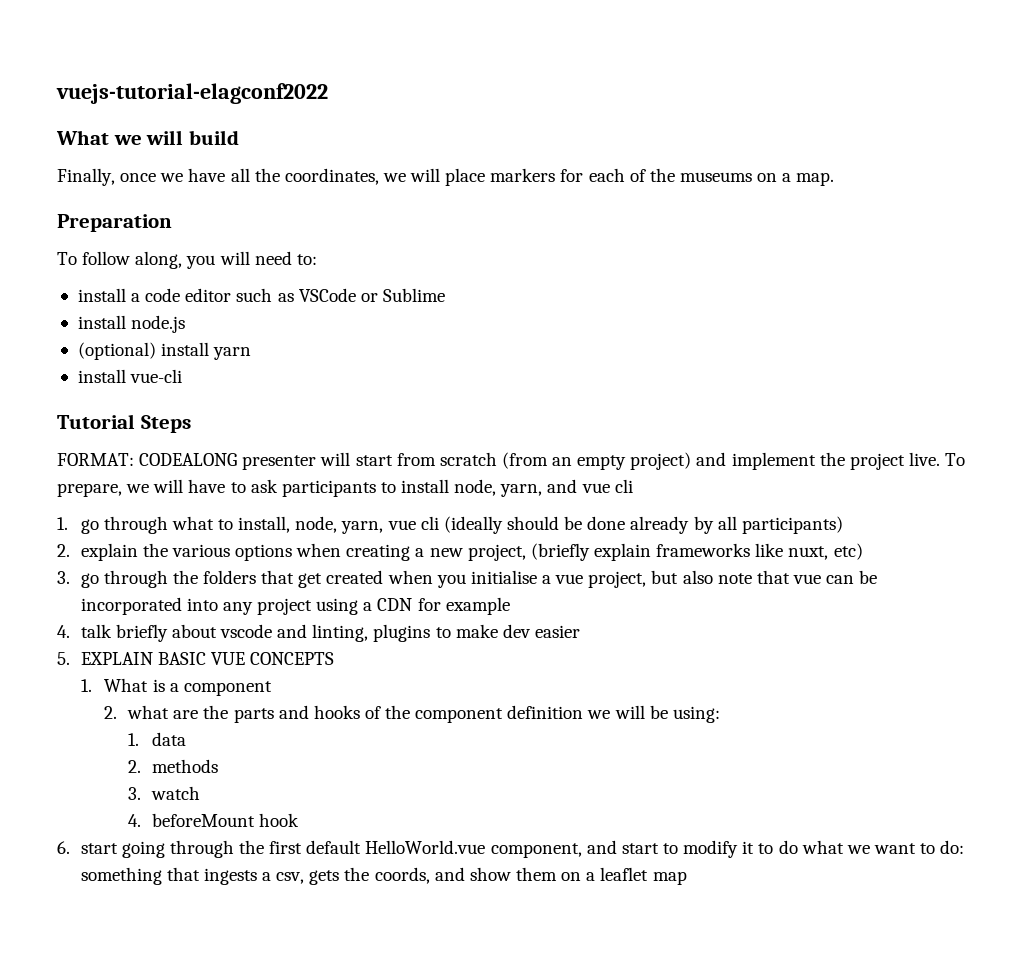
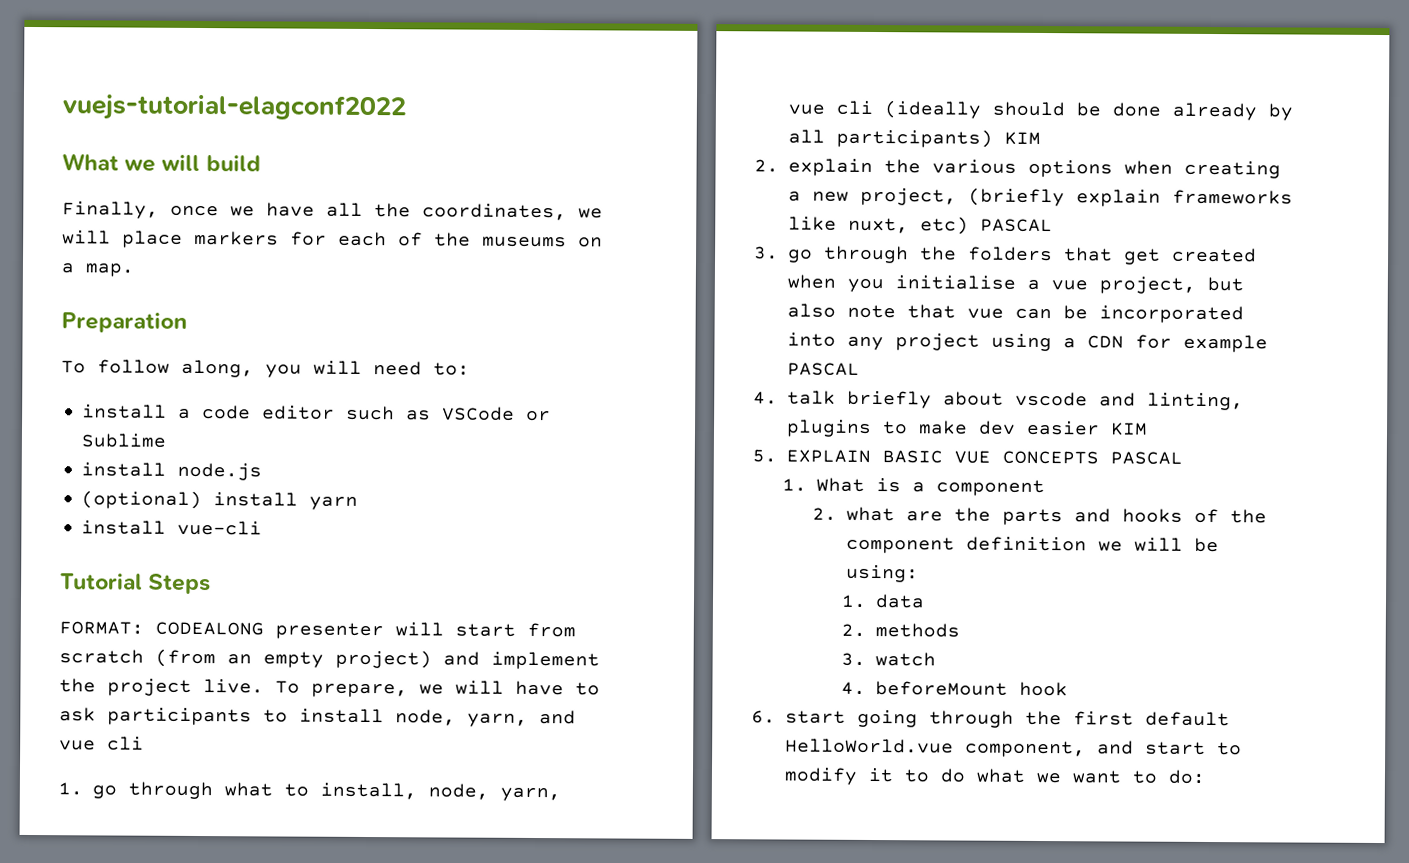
- 1. go through what to install, node, yarn, vue cli (ideally should be done already by all participants)
+ 1. go through what to install, node, yarn, vue cli (ideally should be done already by all participants) KIM
- 2. explain the various options when creating a new project, (briefly explain frameworks like nuxt, etc)
+ 2. explain the various options when creating a new project, (briefly explain frameworks like nuxt, etc) PASCAL
- 3. go through the folders that get created when you initialise a vue project, but also note that vue can be incorporated into any project using a CDN for example
+ 3. go through the folders that get created when you initialise a vue project, but also note that vue can be incorporated into any project using a CDN for example PASCAL
- 4. talk briefly about vscode and linting, plugins to make dev easier
+ 4. talk briefly about vscode and linting, plugins to make dev easier KIM
- 5. EXPLAIN BASIC VUE CONCEPTS
+ 5. EXPLAIN BASIC VUE CONCEPTS PASCAL
- 6. start going through the first default HelloWorld.vue component, and start to modify it to do what we want to do: something that ingests a csv, gets the coords, and show them on a leaflet map
+ 6. start going through the first default HelloWorld.vue component, and start to modify it to do what we want to do:

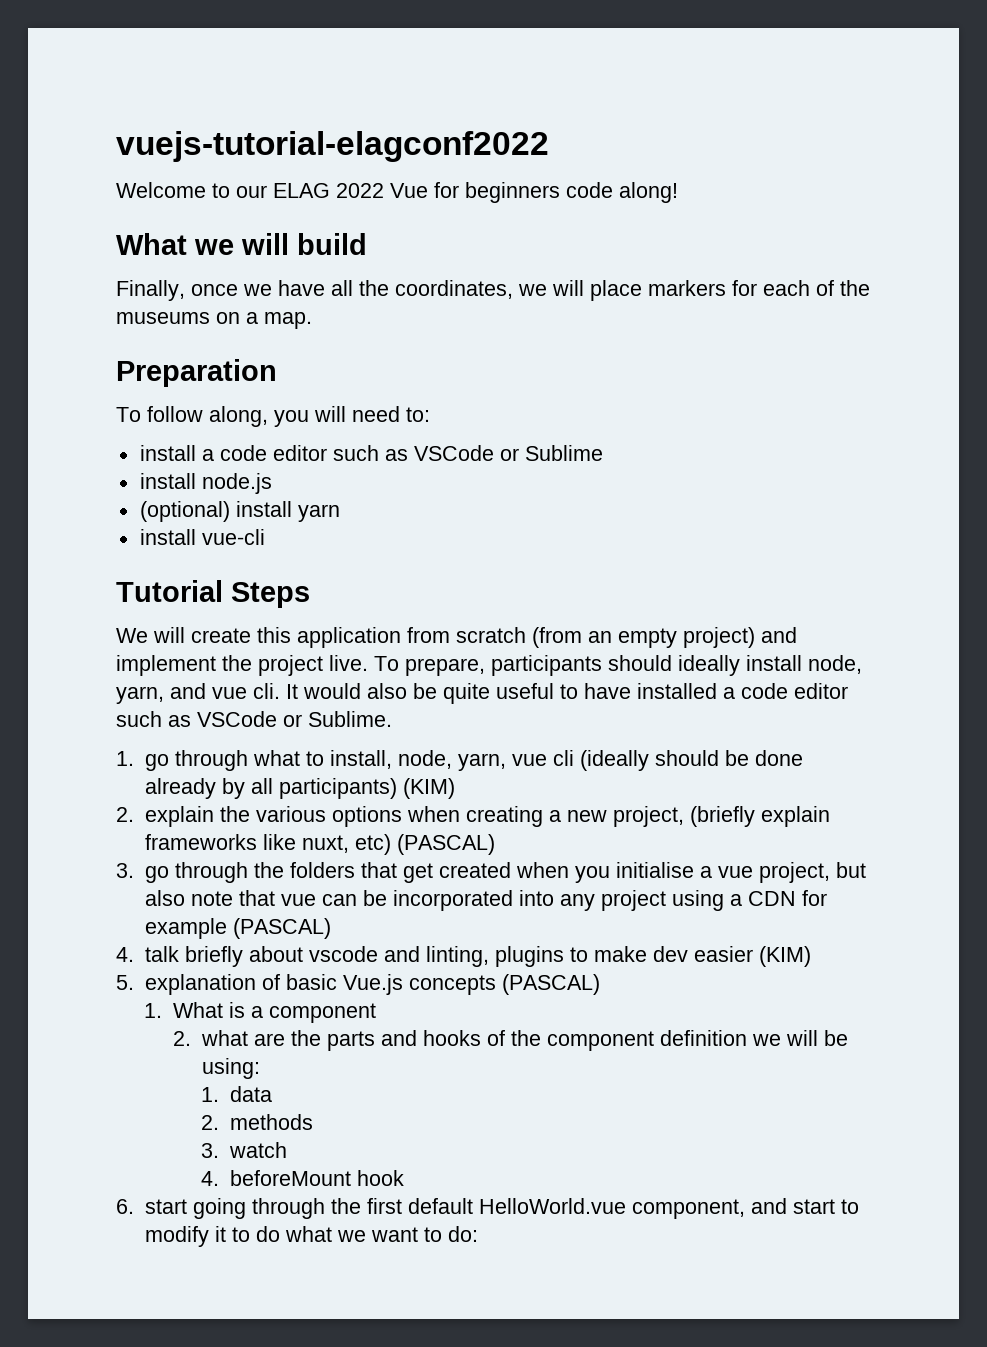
+ Welcome to our ELAG 2022 Vue for beginners code along!
- FORMAT: CODEALONG presenter will start from scratch (from an empty project) and implement the project live.
+ We will create this application from scratch (from an empty project) and implement the project live.
- To prepare, we will have to ask participants to install node, yarn, and vue cli
+ To prepare, participants should ideally install node, yarn, and vue cli. It would also be quite useful to have installed a code editor such as VSCode or Sublime.
- 1. go through what to install, node, yarn, vue cli (ideally should be done already by all participants) KIM
+ 1. go through what to install, node, yarn, vue cli (ideally should be done already by all participants) (KIM)
- 2. explain the various options when creating a new project, (briefly explain frameworks like nuxt, etc) PASCAL
+ 2. explain the various options when creating a new project, (briefly explain frameworks like nuxt, etc) (PASCAL)
- 3. go through the folders that get created when you initialise a vue project, but also note that vue can be incorporated into any project using a CDN for example PASCAL
+ 3. go through the folders that get created when you initialise a vue project, but also note that vue can be incorporated into any project using a CDN for example (PASCAL)
- 4. talk briefly about vscode and linting, plugins to make dev easier KIM
+ 4. talk briefly about vscode and linting, plugins to make dev easier (KIM)
- 5. EXPLAIN BASIC VUE CONCEPTS PASCAL
+ 5. explanation of basic Vue.js concepts (PASCAL)

